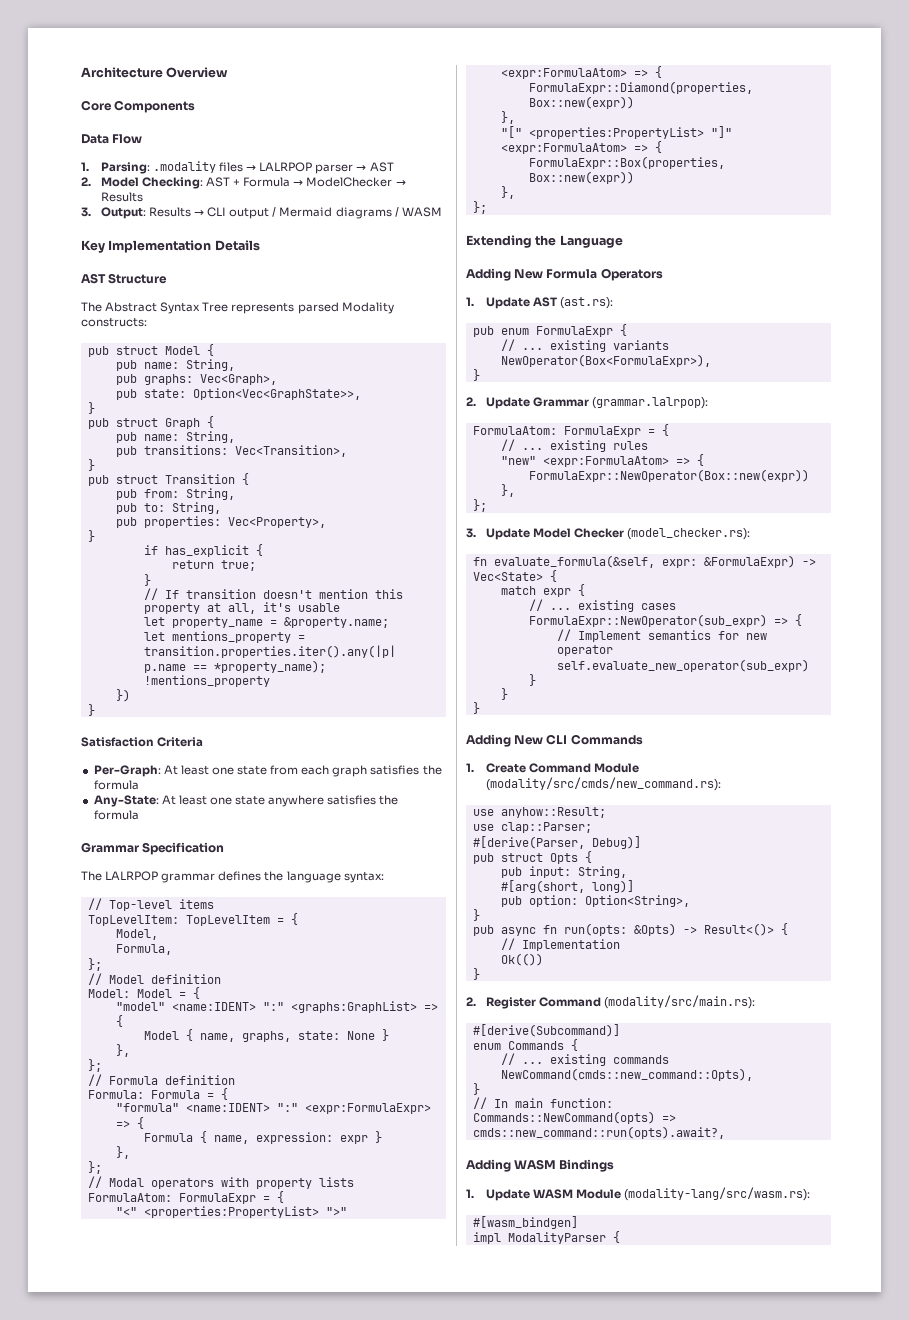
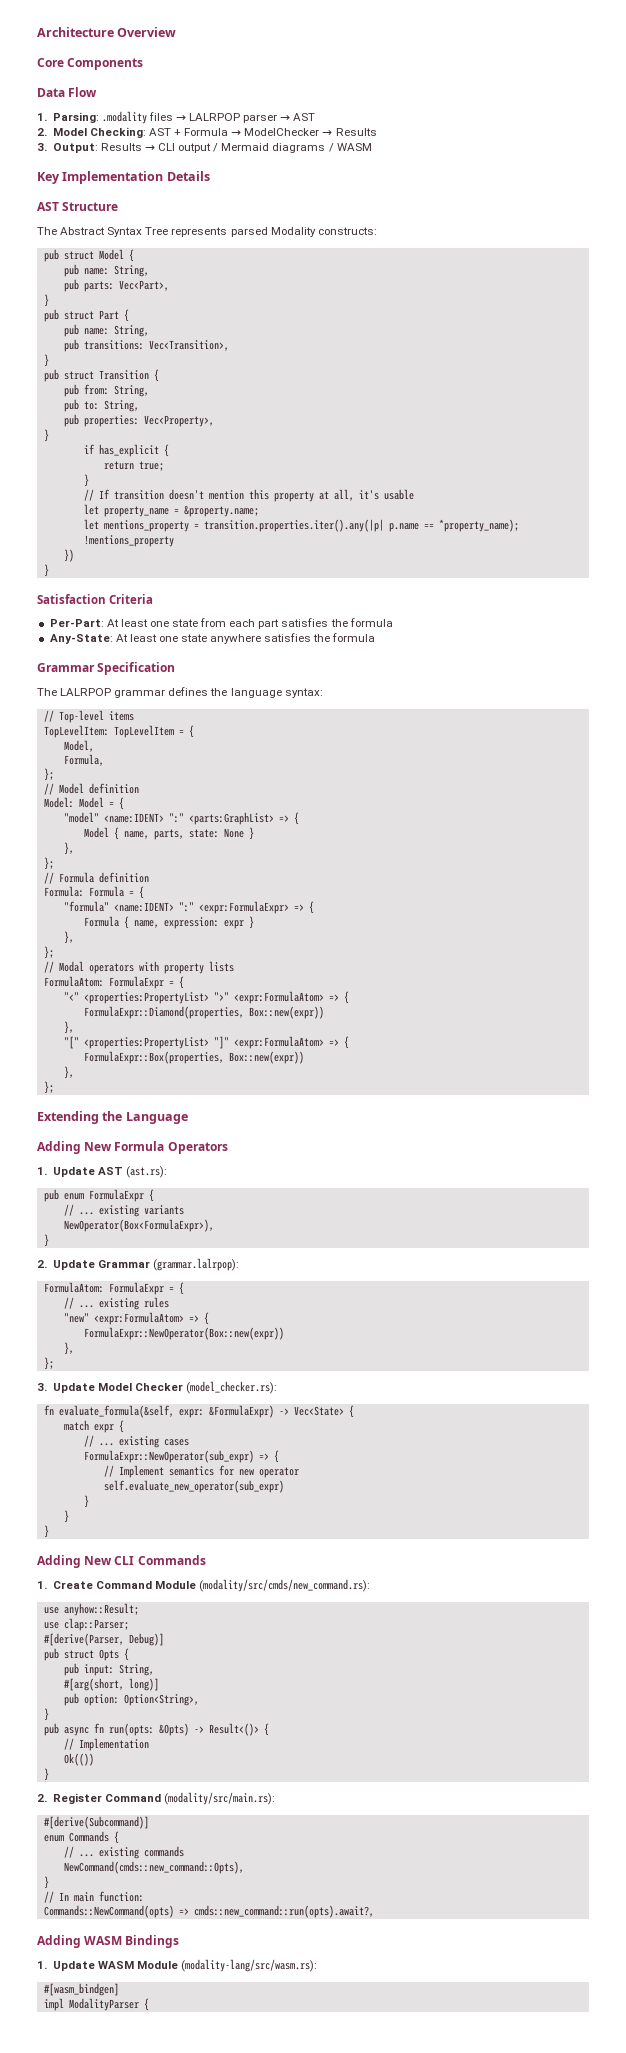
- pub graphs: Vec<Graph>,
- pub state: Option<Vec<GraphState>>,
+ pub parts: Vec<Part>,
  }
- pub struct Graph {
+ pub struct Part {
- Per-Graph: At least one state from each graph satisfies the formula
+ Per-Part: At least one state from each part satisfies the formula
- "model" <name:IDENT> ":" <graphs:GraphList> => {
+ "model" <name:IDENT> ":" <parts:GraphList> => {
- Model { name, graphs, state: None }
+ Model { name, parts, state: None }

